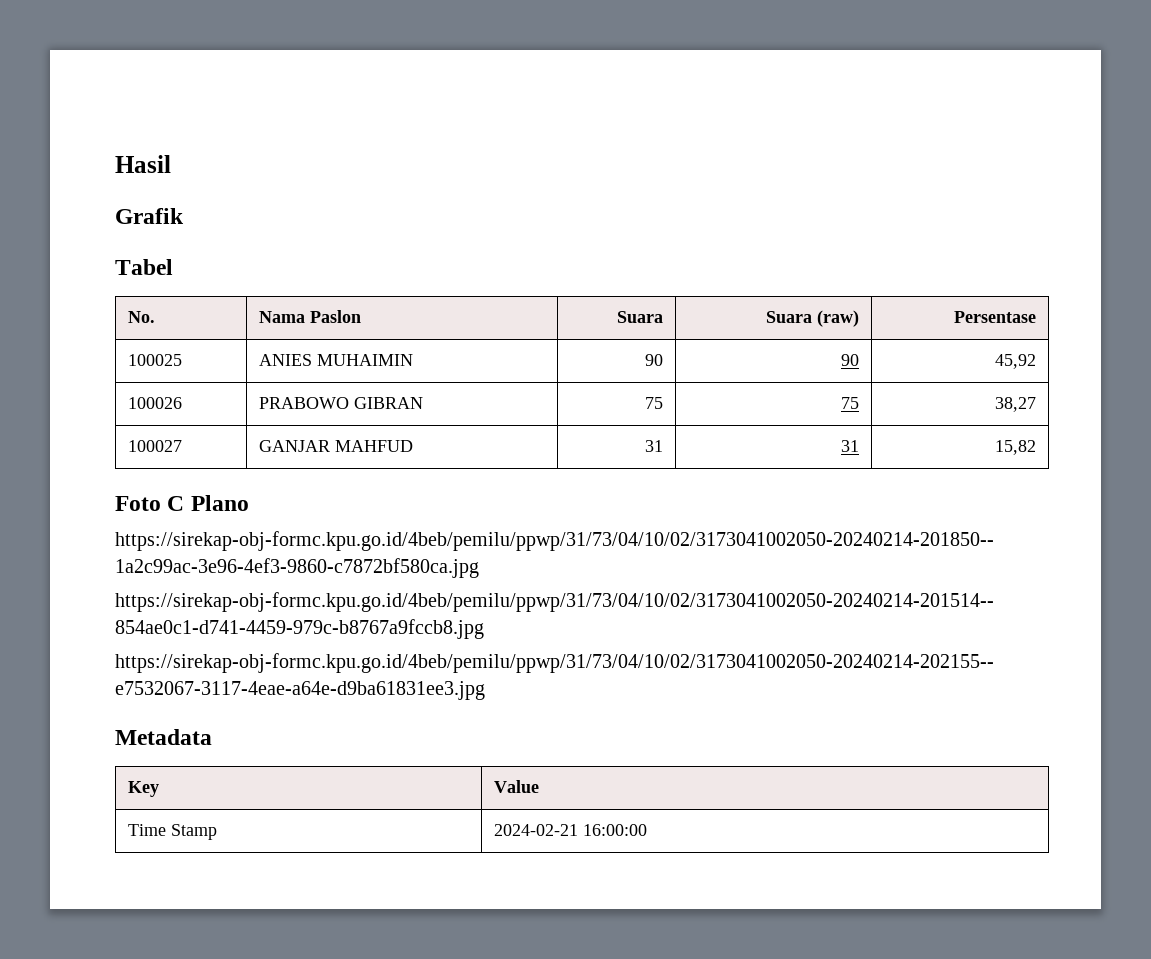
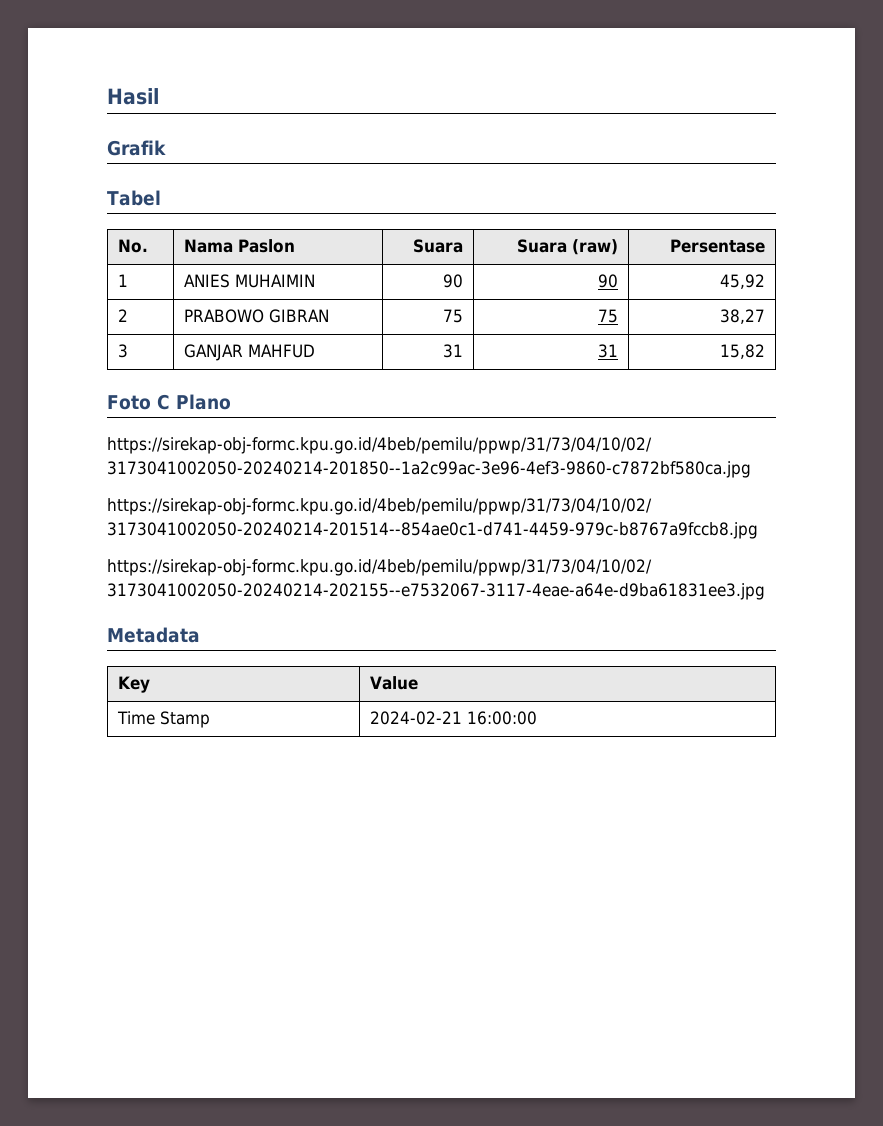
- 100025 | ANIES MUHAIMIN | 90 | 90 | 45,92
+ 1 | ANIES MUHAIMIN | 90 | 90 | 45,92
- 100026 | PRABOWO GIBRAN | 75 | 75 | 38,27
+ 2 | PRABOWO GIBRAN | 75 | 75 | 38,27
- 100027 | GANJAR MAHFUD | 31 | 31 | 15,82
+ 3 | GANJAR MAHFUD | 31 | 31 | 15,82

